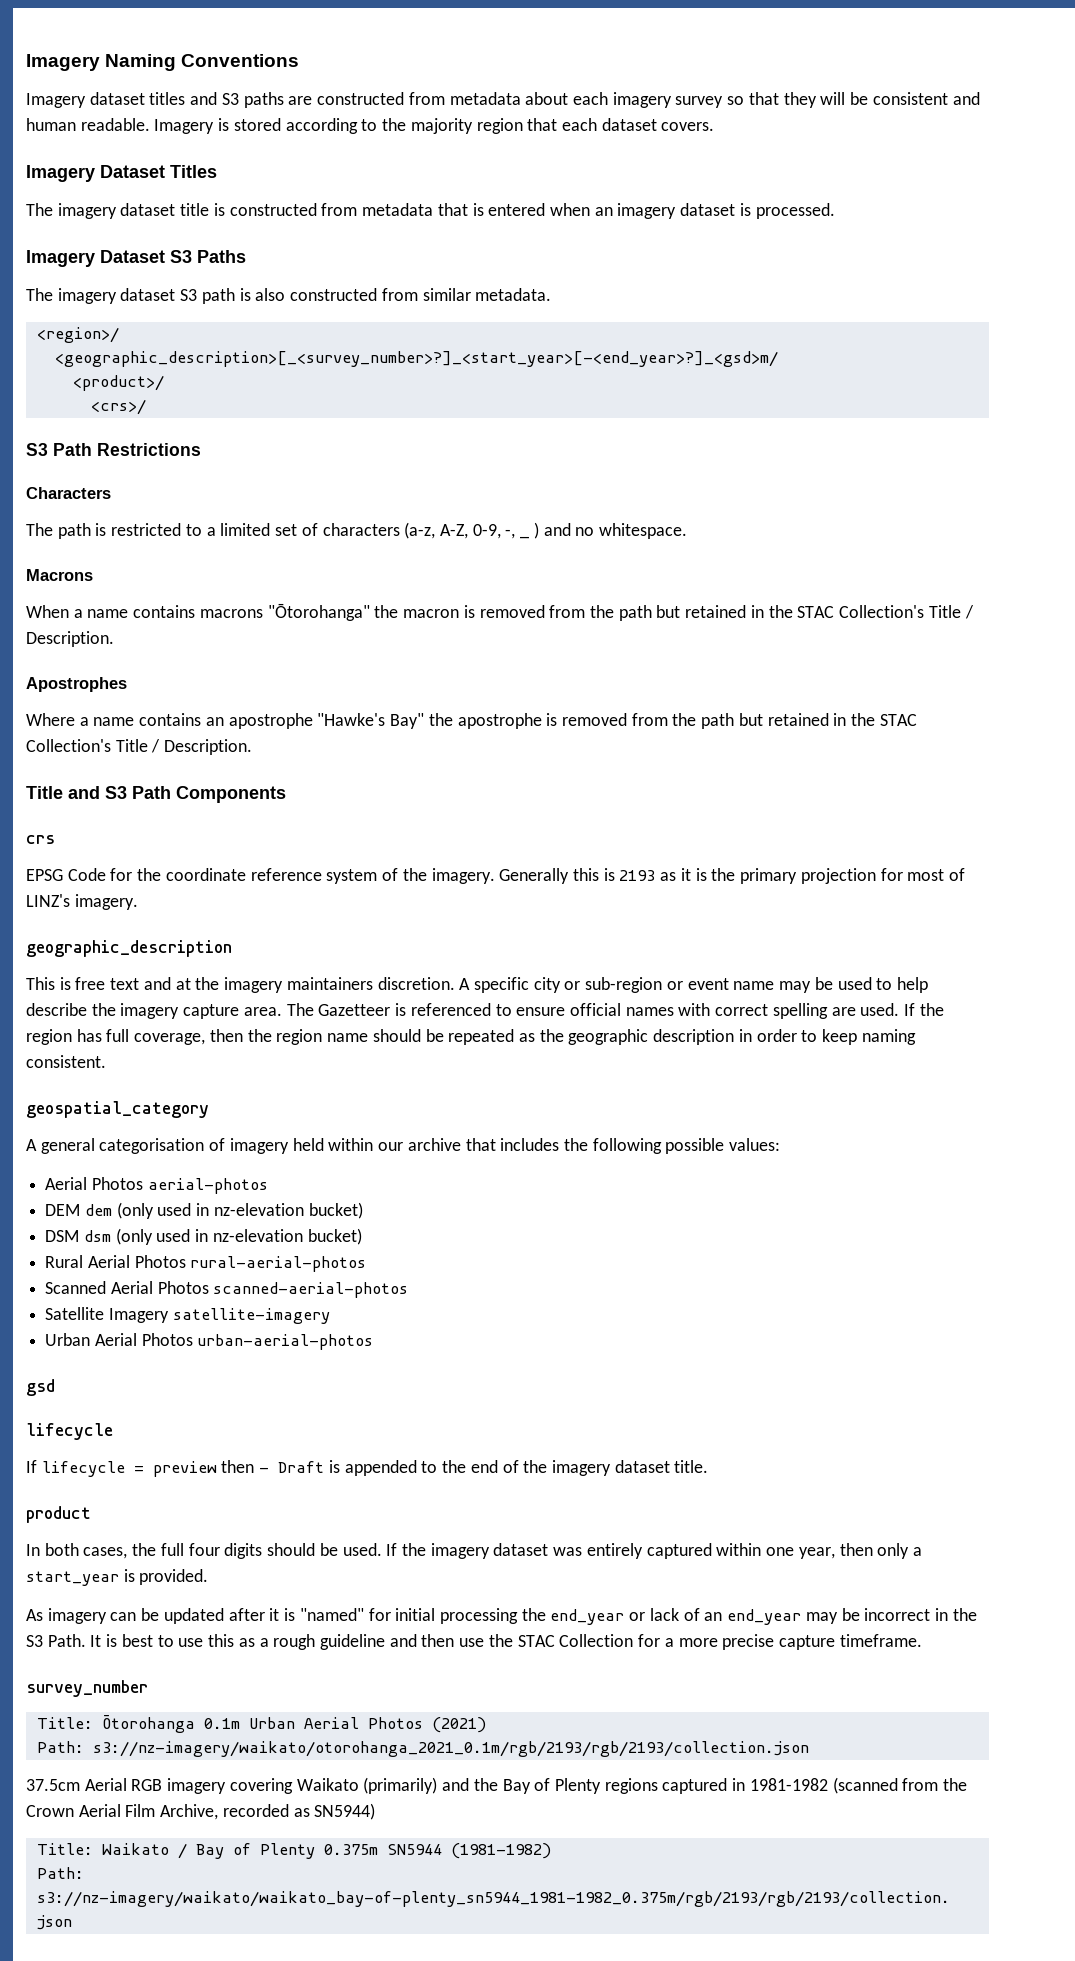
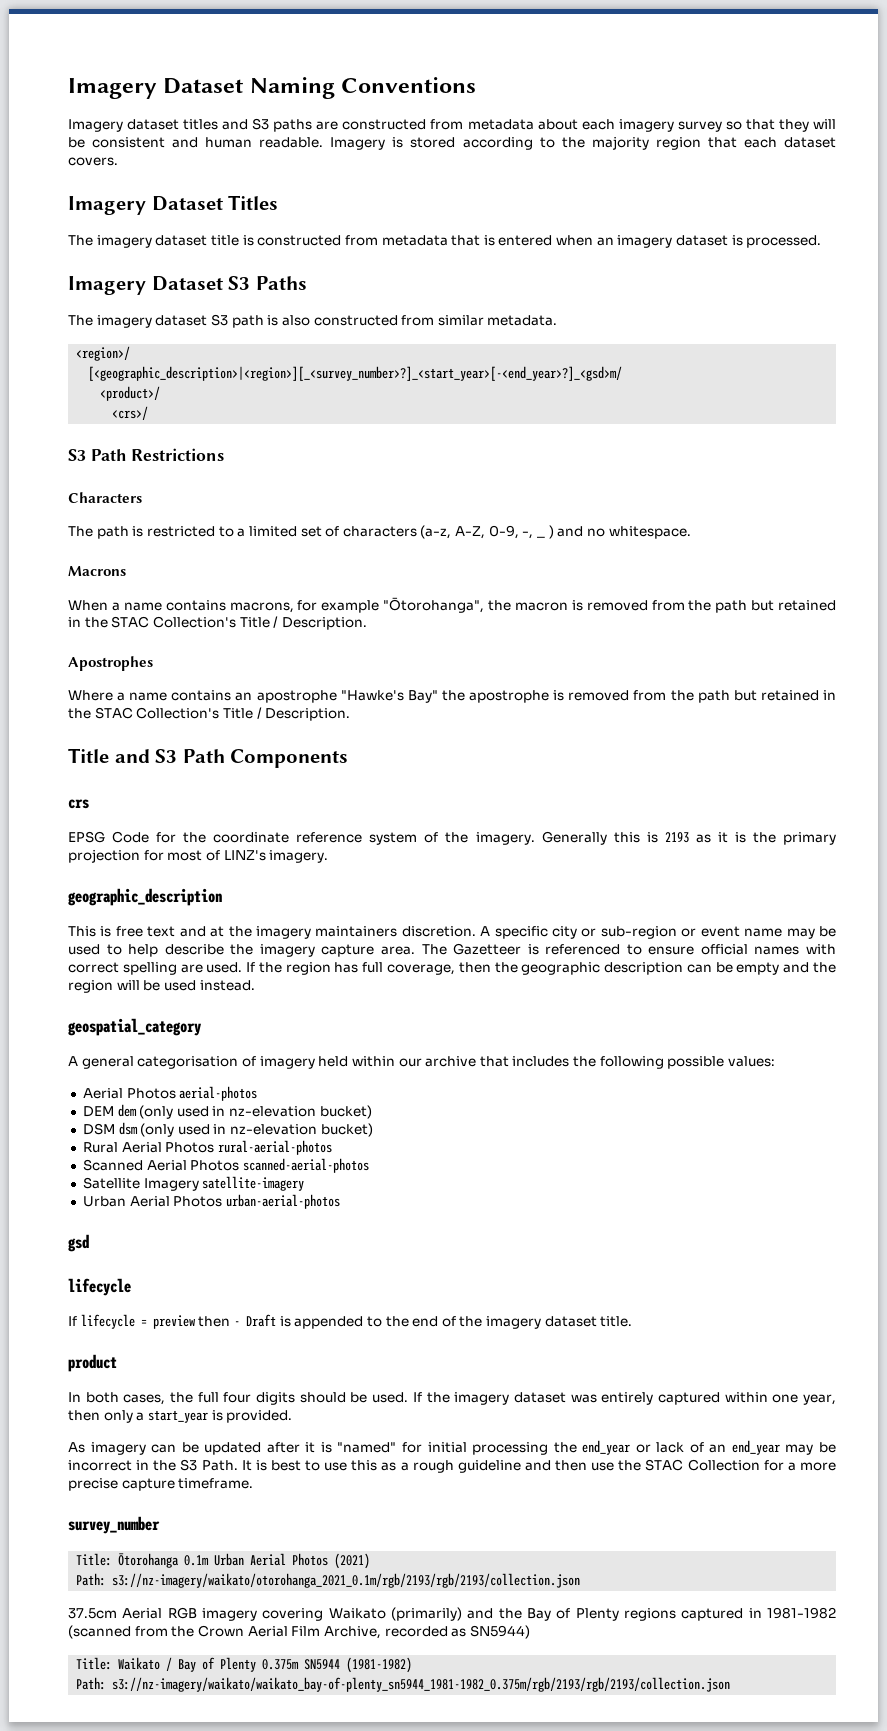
- Imagery Naming Conventions
+ Imagery Dataset Naming Conventions
- <geographic_description>[_<survey_number>?]_<start_year>[-<end_year>?]_<gsd>m/
+ [<geographic_description>|<region>][_<survey_number>?]_<start_year>[-<end_year>?]_<gsd>m/
- When a name contains macrons "Ōtorohanga" the macron is removed from the path but retained in the STAC Collection's Title / Description.
+ When a name contains macrons, for example "Ōtorohanga", the macron is removed from the path but retained in the STAC Collection's Title / Description.
- If the region has full coverage, then the region name should be repeated as the geographic description in order to keep naming consistent.
+ If the region has full coverage, then the geographic description can be empty and the region will be used instead.

